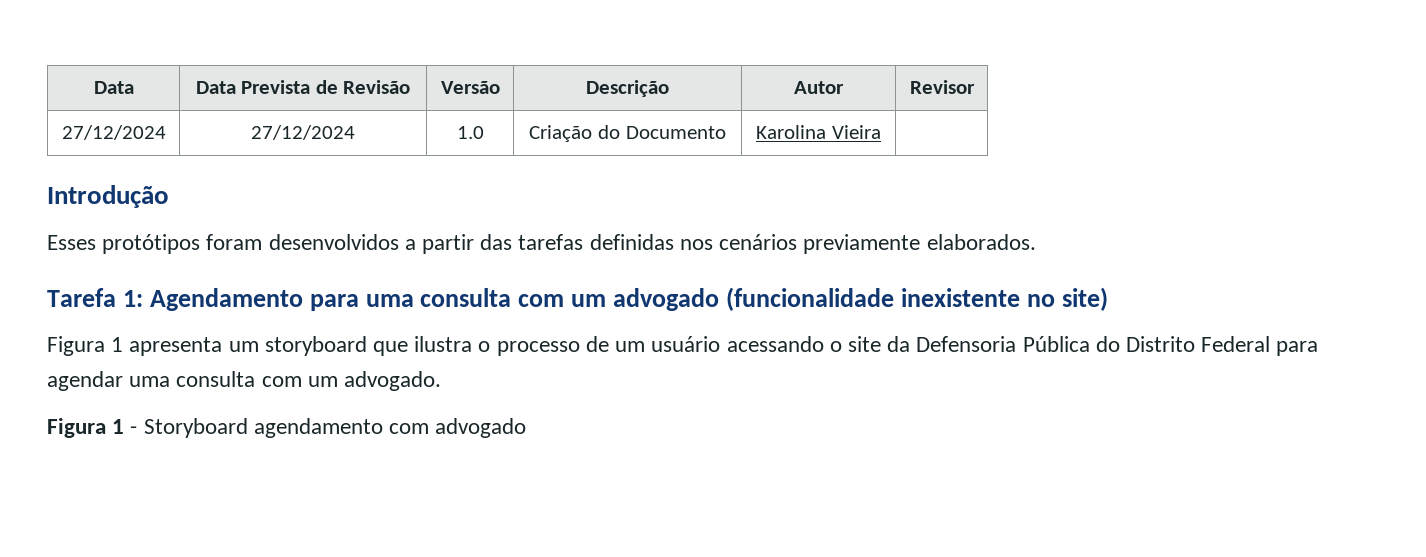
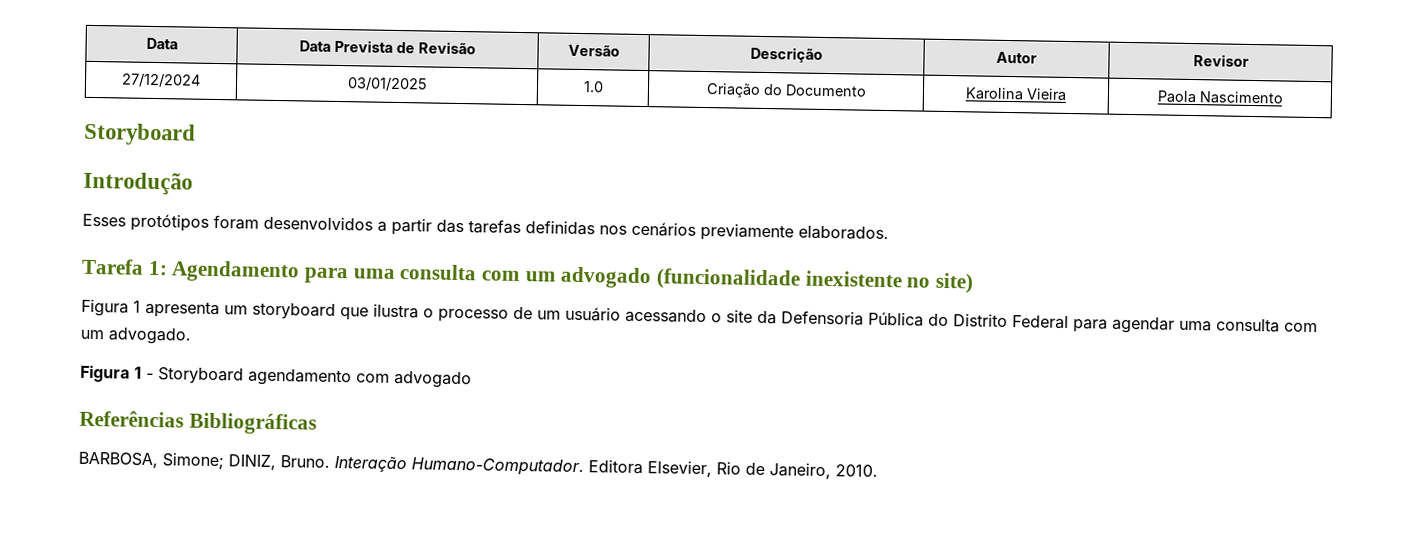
- 27/12/2024 | 27/12/2024 | 1.0 | Criação do Documento | Karolina Vieira |
+ 27/12/2024 | 03/01/2025 | 1.0 | Criação do Documento | Karolina Vieira | Paola Nascimento
+ Storyboard
+ Referências Bibliográficas
+ BARBOSA, Simone; DINIZ, Bruno. Interação Humano-Computador. Editora Elsevier, Rio de Janeiro, 2010.

